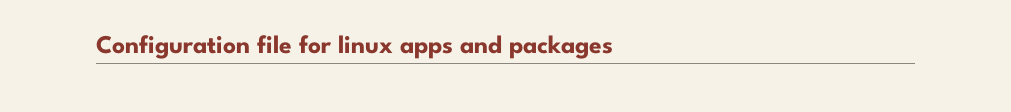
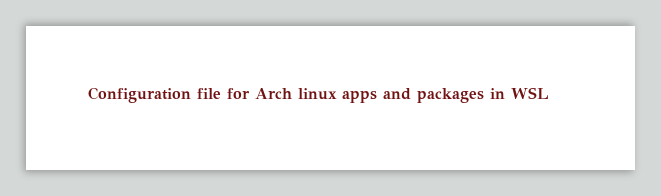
- Configuration file for linux apps and packages
+ Configuration file for Arch linux apps and packages in WSL

